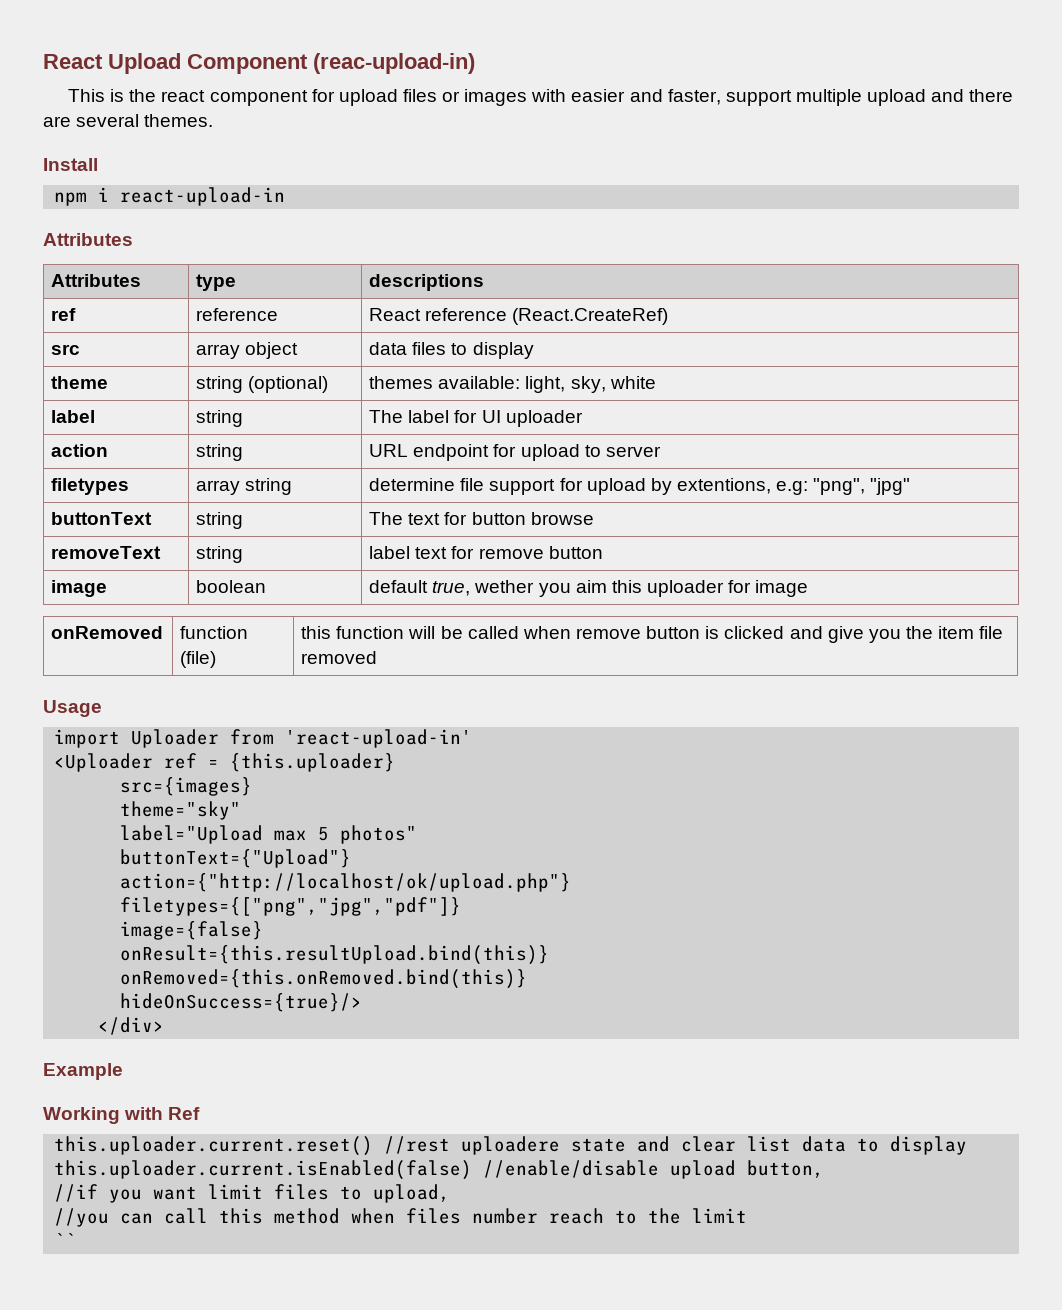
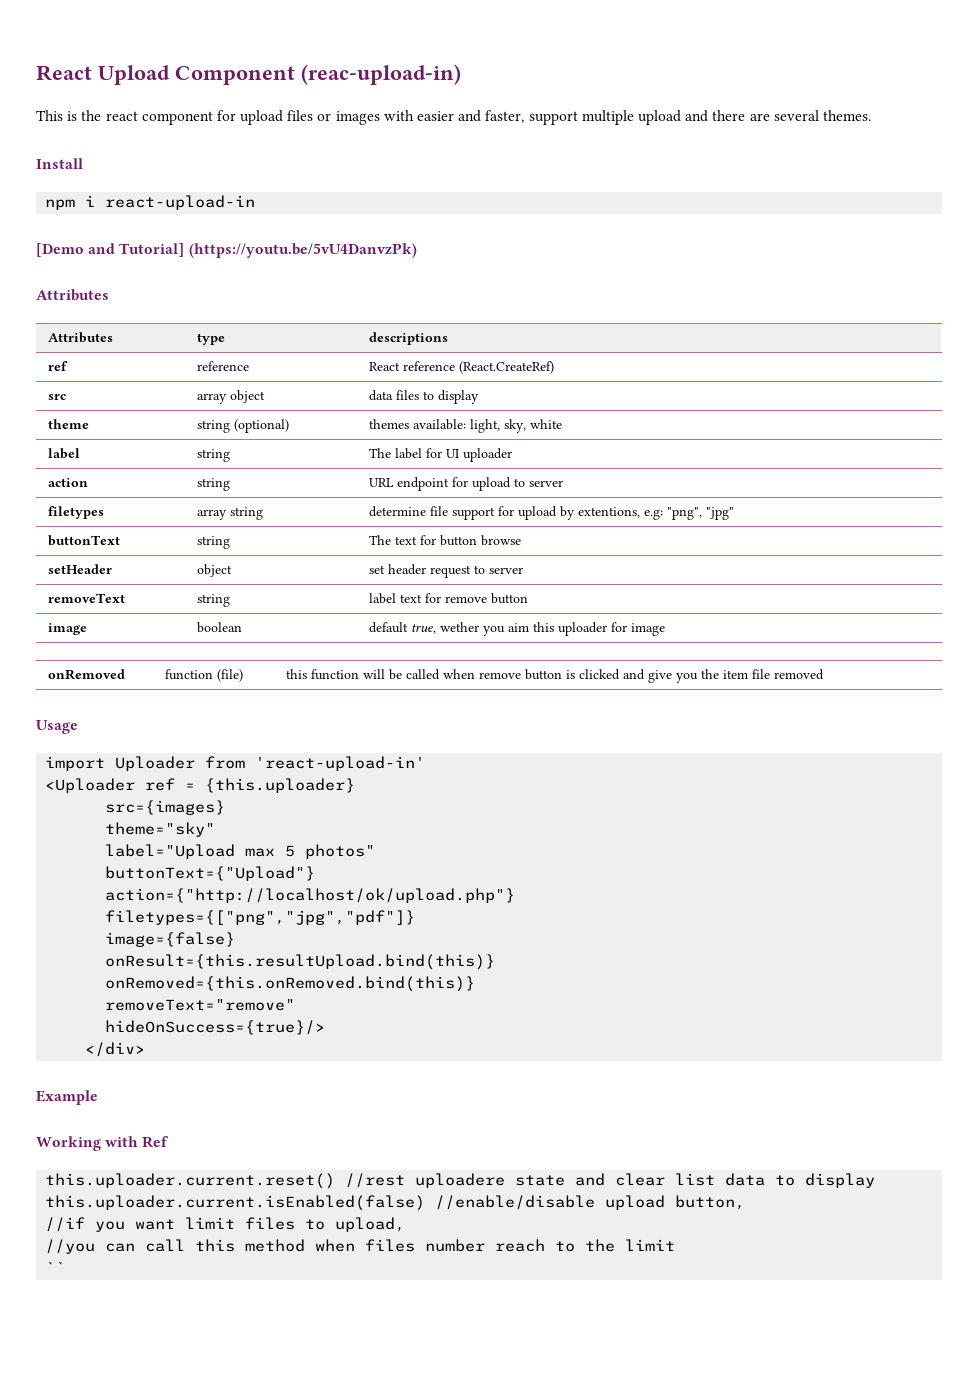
+ [Demo and Tutorial] (https://youtu.be/5vU4DanvzPk)
+ setHeader | object | set header request to server
+ removeText="remove"

